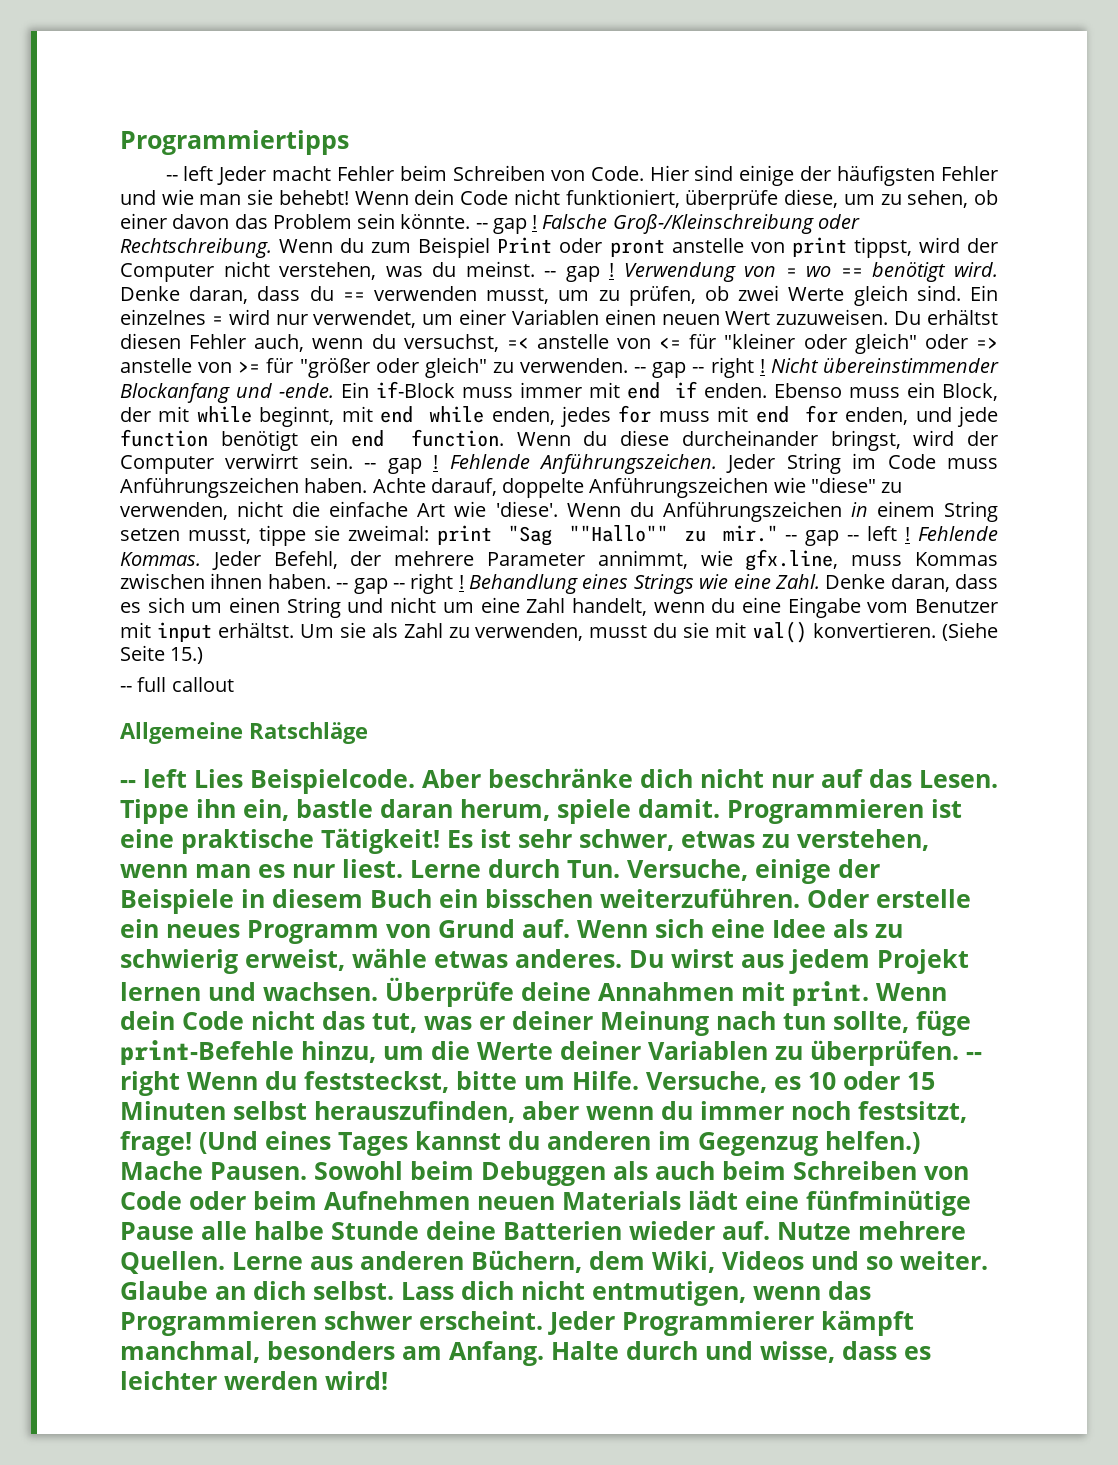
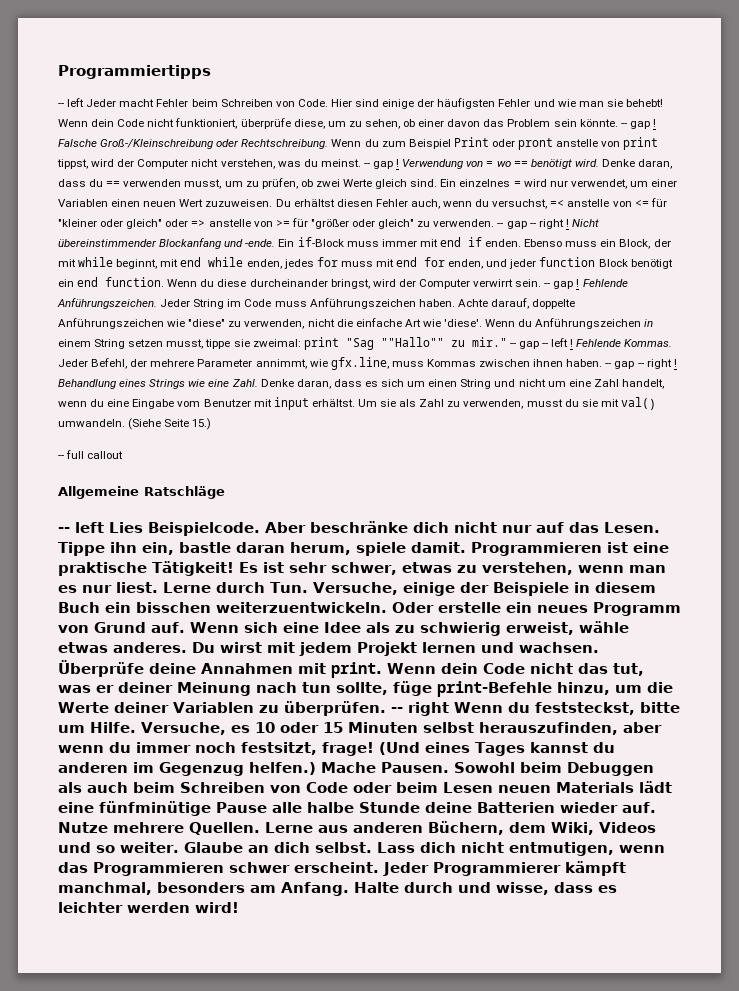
- Ebenso muss ein Block, der mit while beginnt, mit end while enden, jedes for muss mit end for enden, und jede function benötigt ein end function.
+ Ebenso muss ein Block, der mit while beginnt, mit end while enden, jedes for muss mit end for enden, und jeder function Block benötigt ein end function.
- Um sie als Zahl zu verwenden, musst du sie mit val() konvertieren.
+ Um sie als Zahl zu verwenden, musst du sie mit val() umwandeln.
- Lerne durch Tun. Versuche, einige der Beispiele in diesem Buch ein bisschen weiterzuführen.
+ Lerne durch Tun. Versuche, einige der Beispiele in diesem Buch ein bisschen weiterzuentwickeln.
- Du wirst aus jedem Projekt lernen und wachsen.
+ Du wirst mit jedem Projekt lernen und wachsen.
- Sowohl beim Debuggen als auch beim Schreiben von Code oder beim Aufnehmen neuen Materials lädt eine fünfminütige Pause alle halbe Stunde deine Batterien wieder auf.
+ Sowohl beim Debuggen als auch beim Schreiben von Code oder beim Lesen neuen Materials lädt eine fünfminütige Pause alle halbe Stunde deine Batterien wieder auf.

